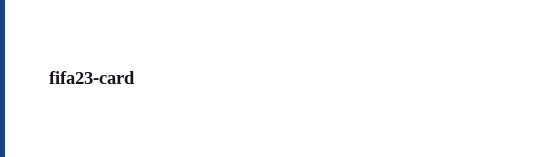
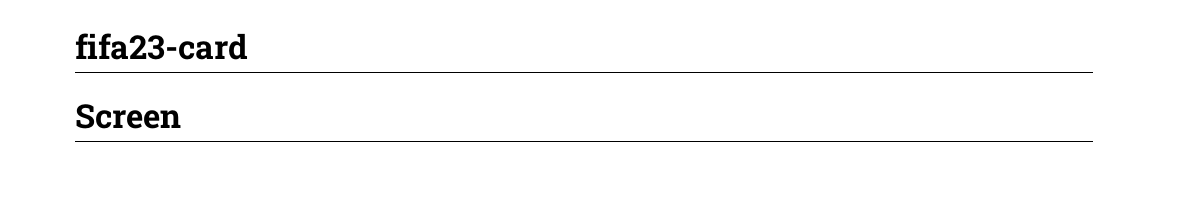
+ Screen

